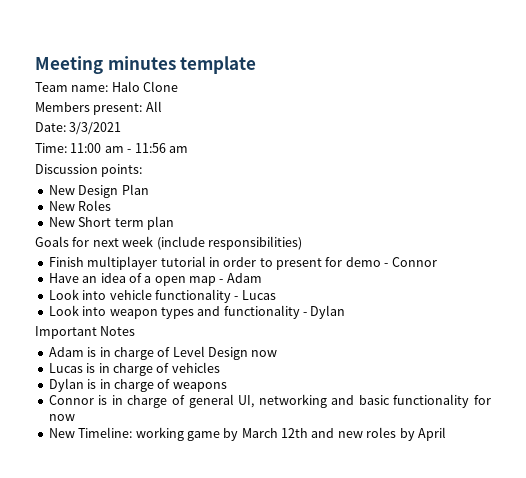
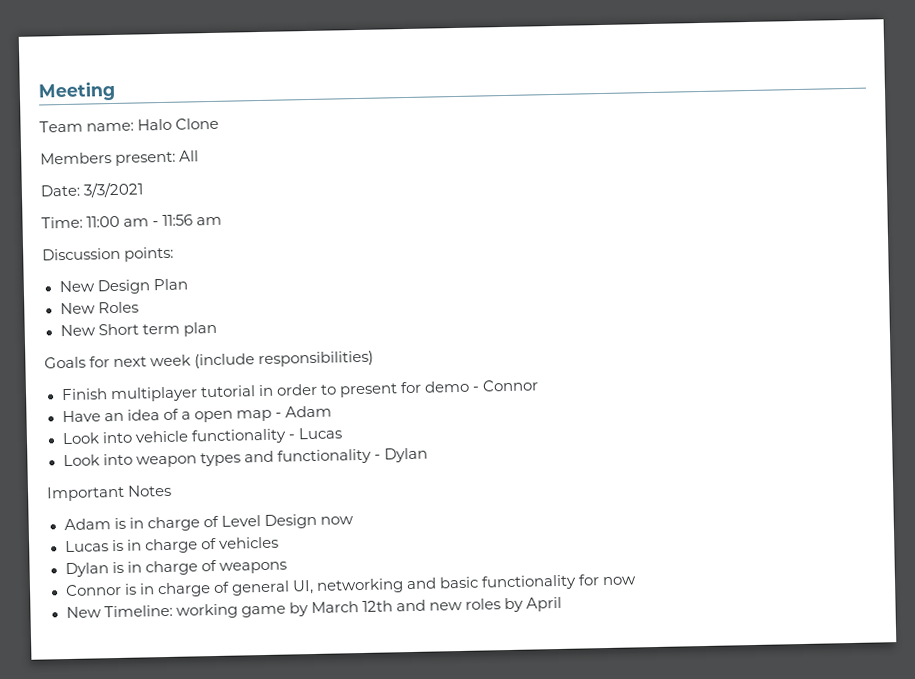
- Meeting minutes template
+ Meeting

